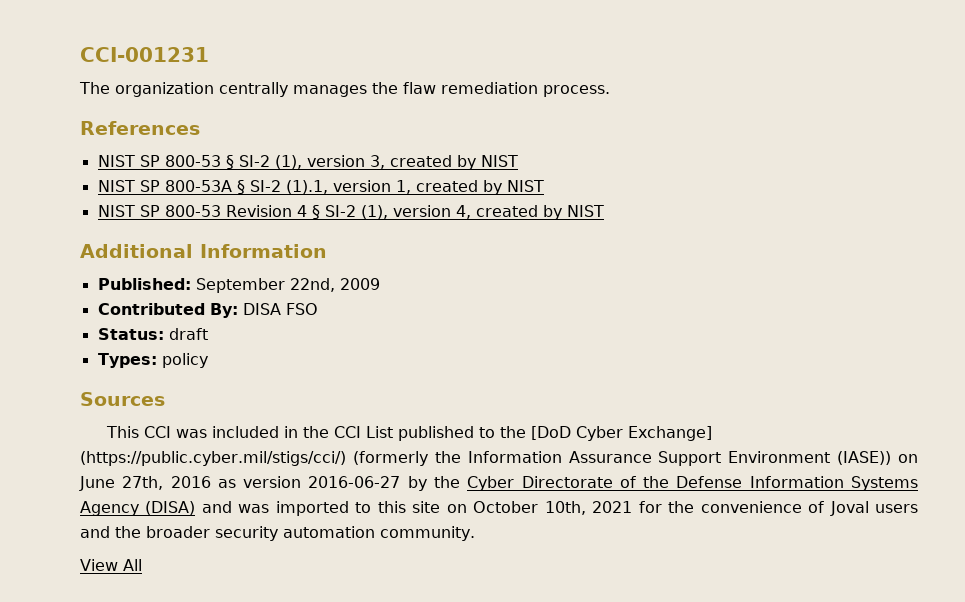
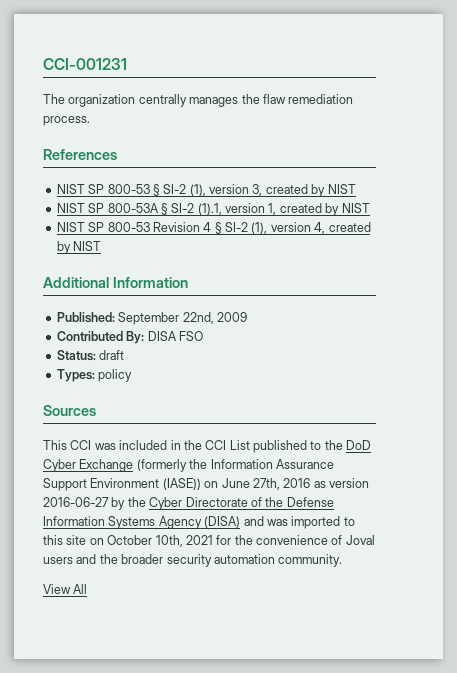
- This CCI was included in the CCI List published to the [DoD Cyber Exchange] (https://public.cyber.mil/stigs/cci/) (formerly the Information Assurance Support Environment (IASE)) on June 27th, 2016 as version 2016-06-27 by the Cyber Directorate of the Defense Information Systems Agency (DISA) and was imported to this site on October 10th, 2021 for the convenience of Joval users and the broader security automation community.
+ This CCI was included in the CCI List published to the DoD Cyber Exchange (formerly the Information Assurance Support Environment (IASE)) on June 27th, 2016 as version 2016-06-27 by the Cyber Directorate of the Defense Information Systems Agency (DISA) and was imported to this site on October 10th, 2021 for the convenience of Joval users and the broader security automation community.

